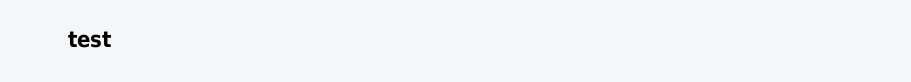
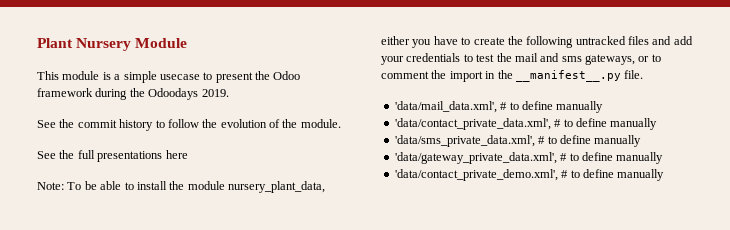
- test
+ Plant Nursery Module
+ This module is a simple usecase to present the Odoo framework during the Odoodays 2019.
+ See the commit history to follow the evolution of the module.
+ See the full presentations here
+ Note: To be able to install the module nursery_plant_data, either you have to create the following untracked files and add your credentials to test the mail and sms gateways, or to comment the import in the __manifest__.py file.
+ 'data/mail_data.xml', # to define manually
+ 'data/contact_private_data.xml', # to define manually
+ 'data/sms_private_data.xml', # to define manually
+ 'data/gateway_private_data.xml', # to define manually
+ 'data/contact_private_demo.xml', # to define manually

